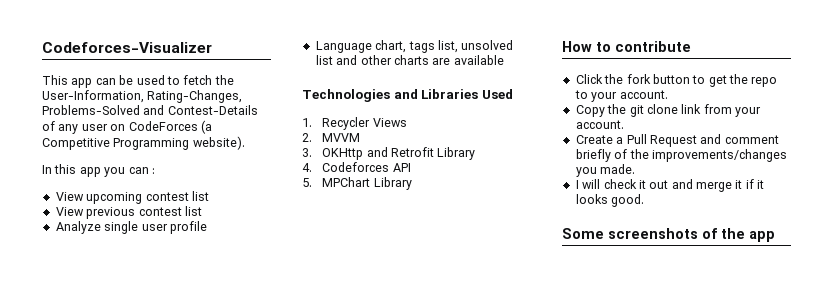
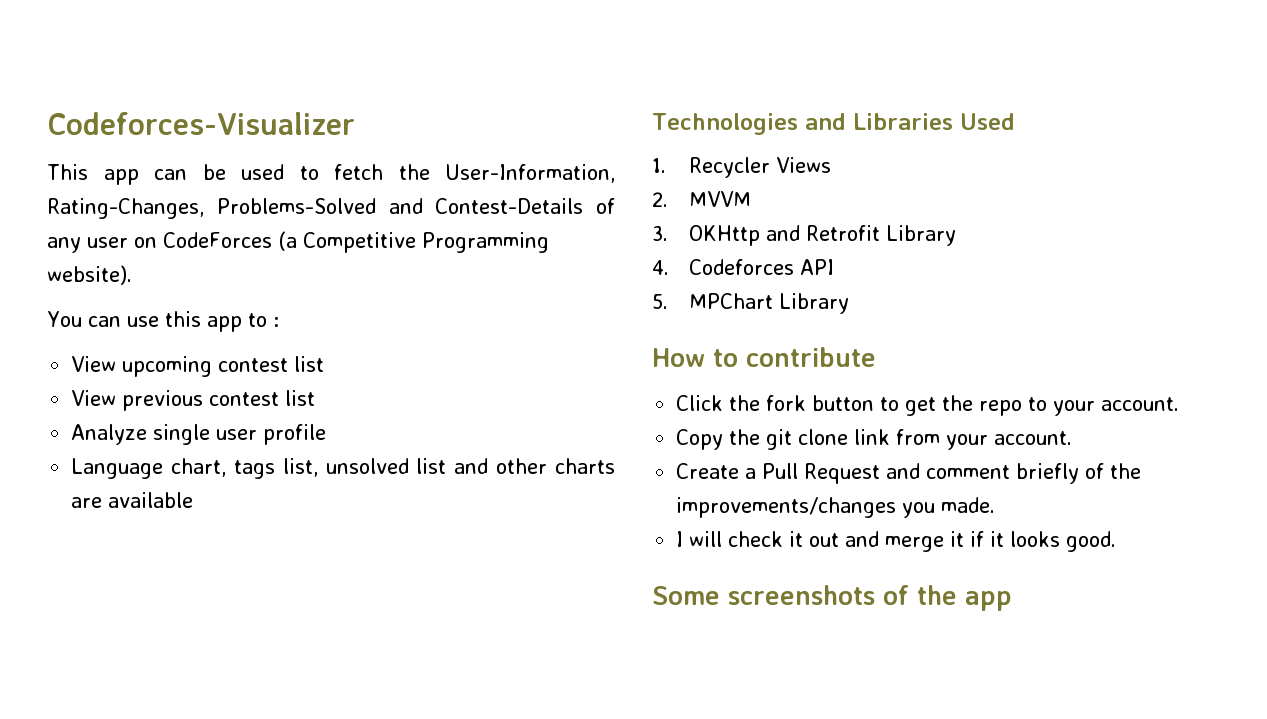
- In this app you can :
+ You can use this app to :

